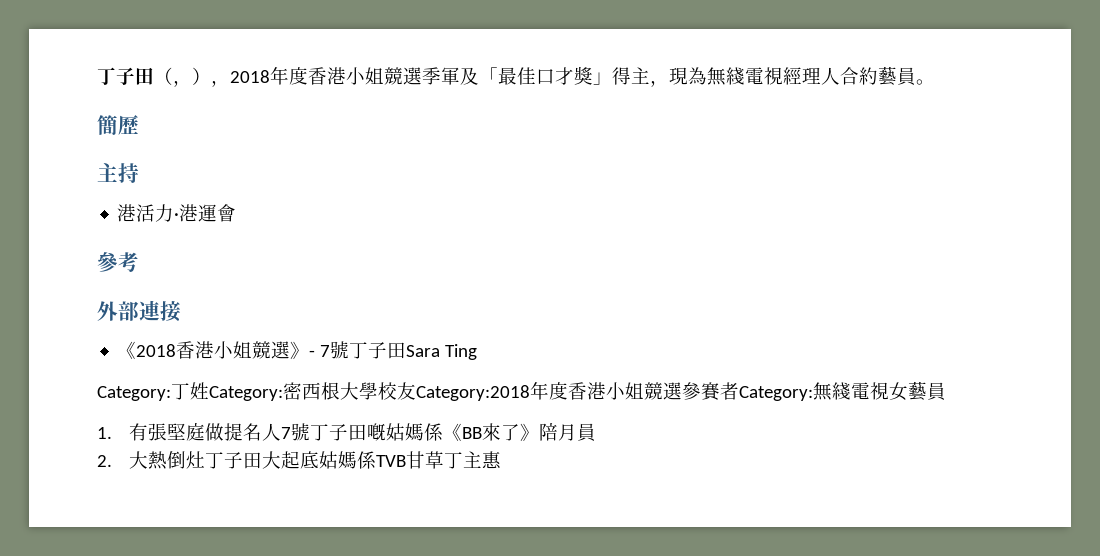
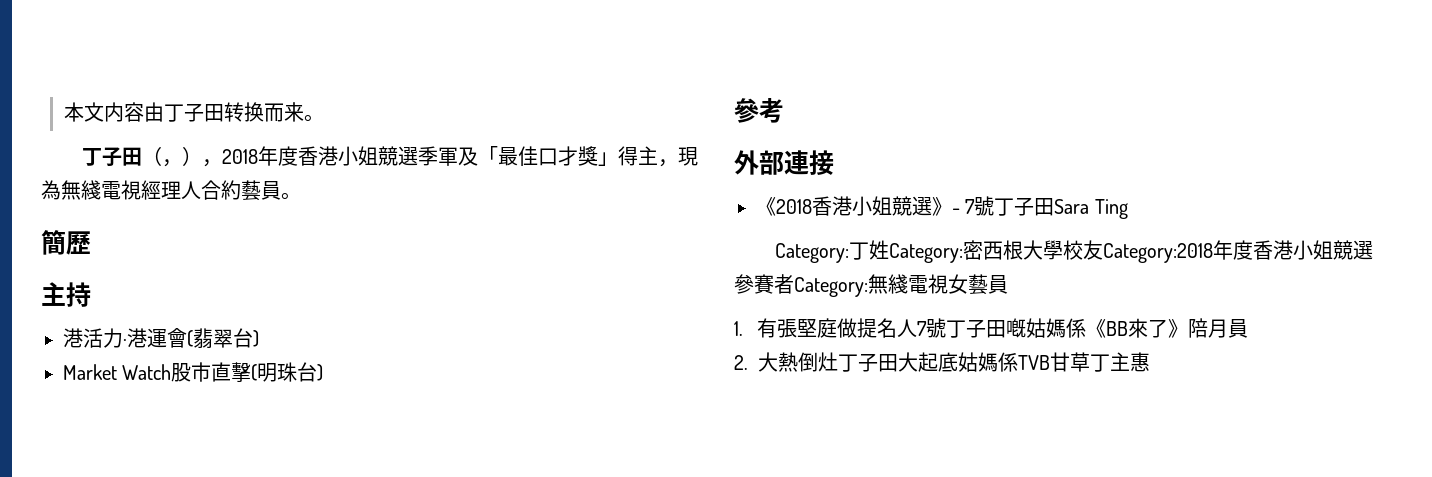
+ 本文内容由丁子田转换而来。
- 港活力·港運會
+ 港活力·港運會(翡翠台)
+ Market Watch股市直擊(明珠台)

